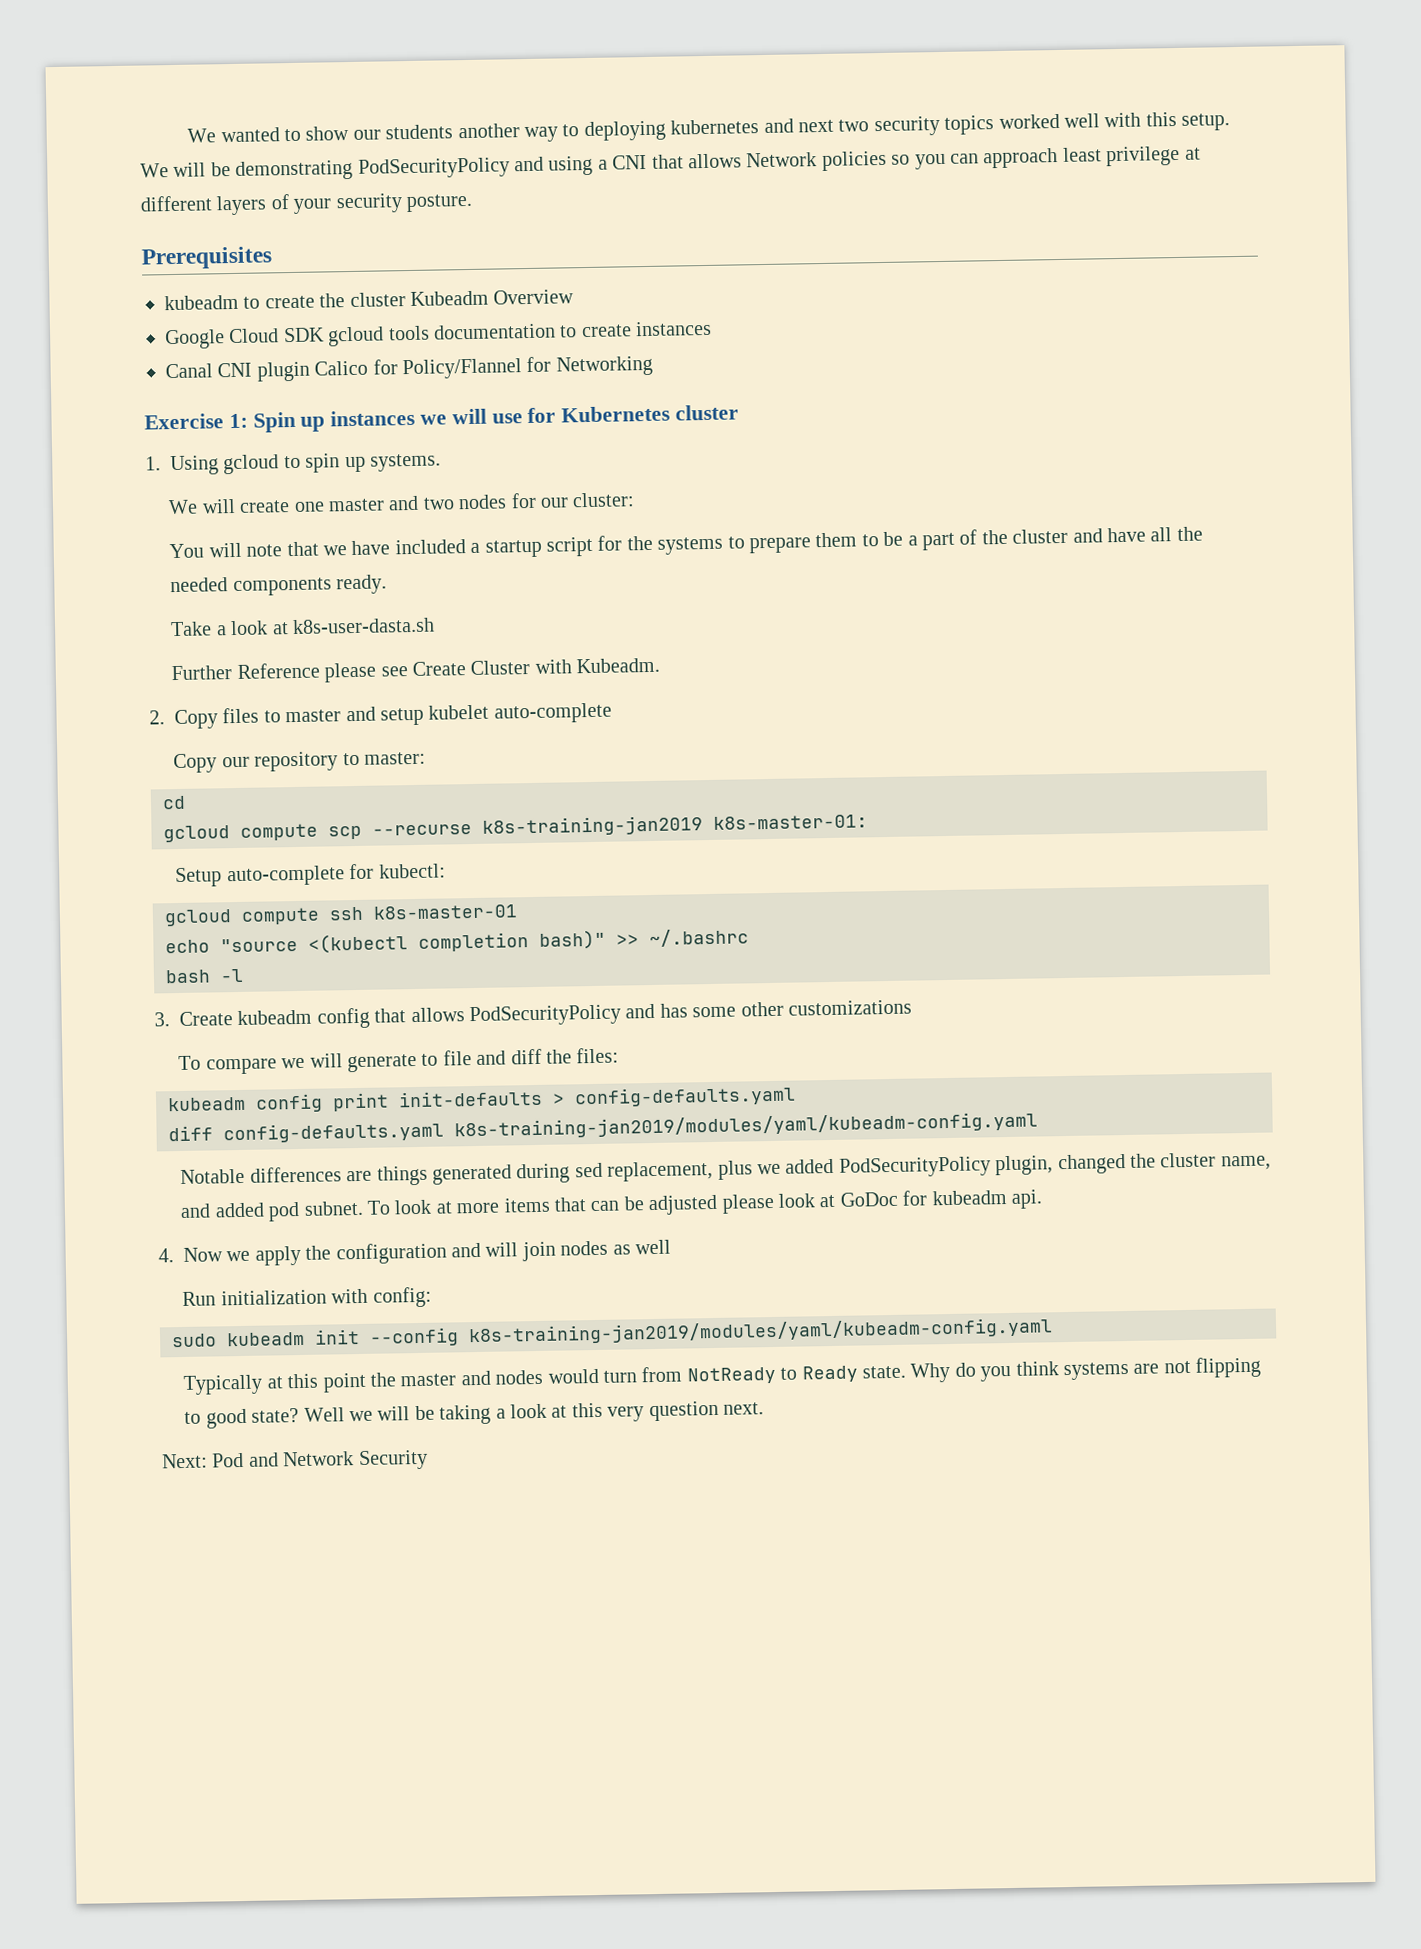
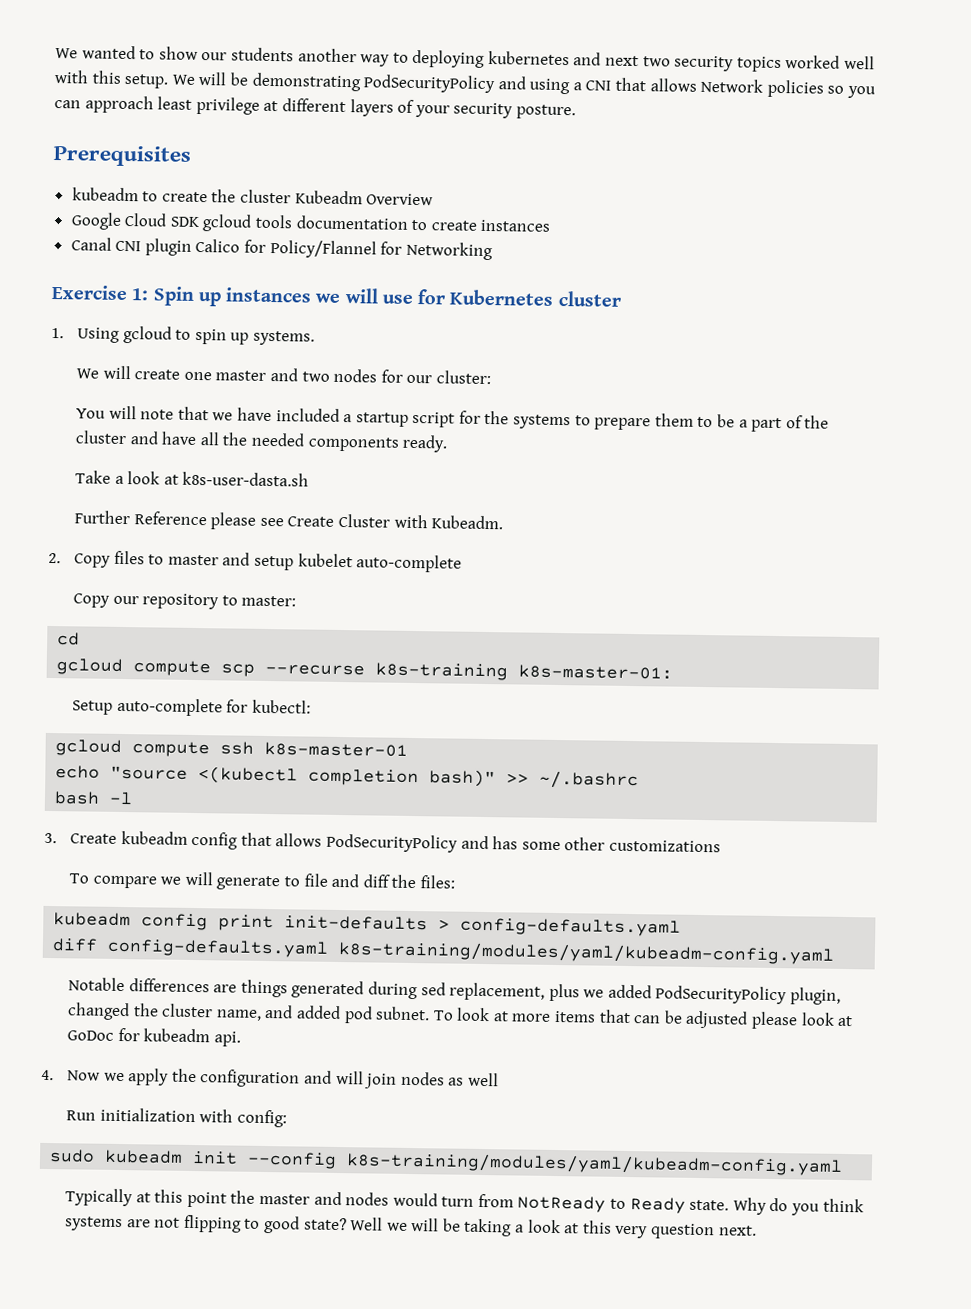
- gcloud compute scp --recurse k8s-training-jan2019 k8s-master-01:
+ gcloud compute scp --recurse k8s-training k8s-master-01:
- diff config-defaults.yaml k8s-training-jan2019/modules/yaml/kubeadm-config.yaml
+ diff config-defaults.yaml k8s-training/modules/yaml/kubeadm-config.yaml
- sudo kubeadm init --config k8s-training-jan2019/modules/yaml/kubeadm-config.yaml
+ sudo kubeadm init --config k8s-training/modules/yaml/kubeadm-config.yaml
- Next: Pod and Network Security

